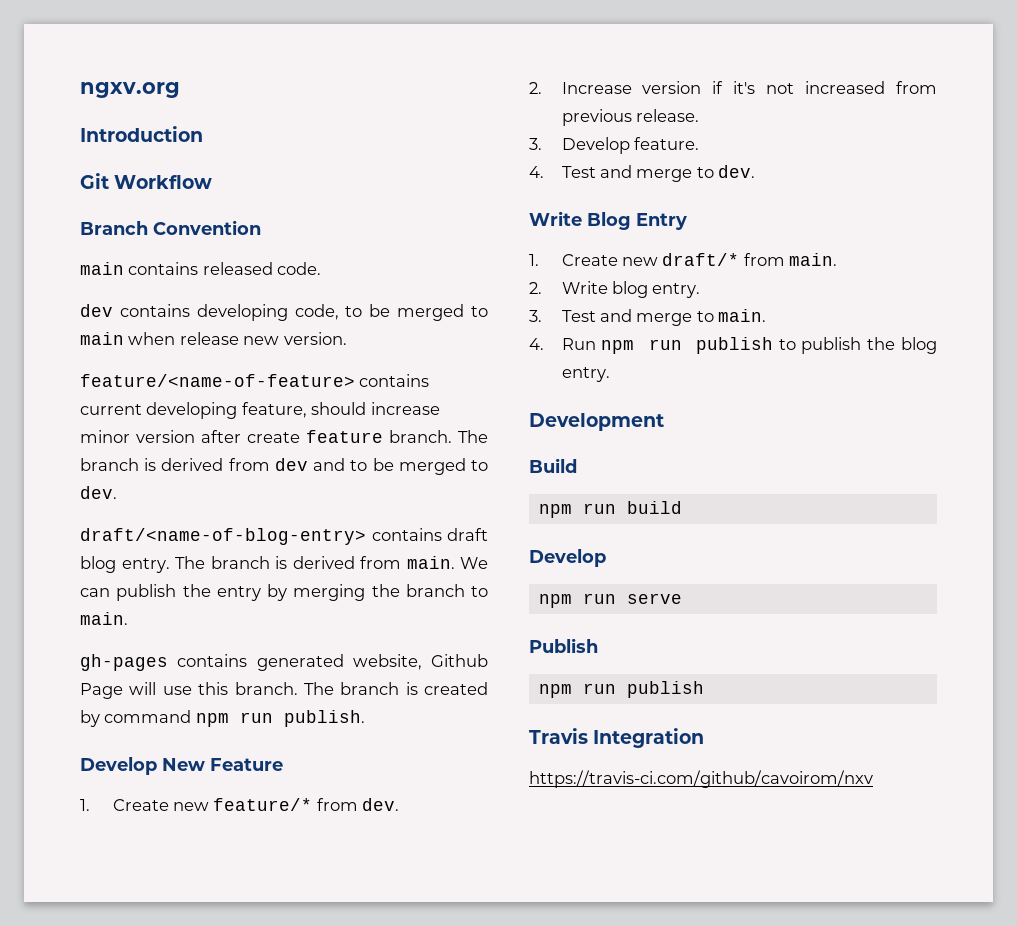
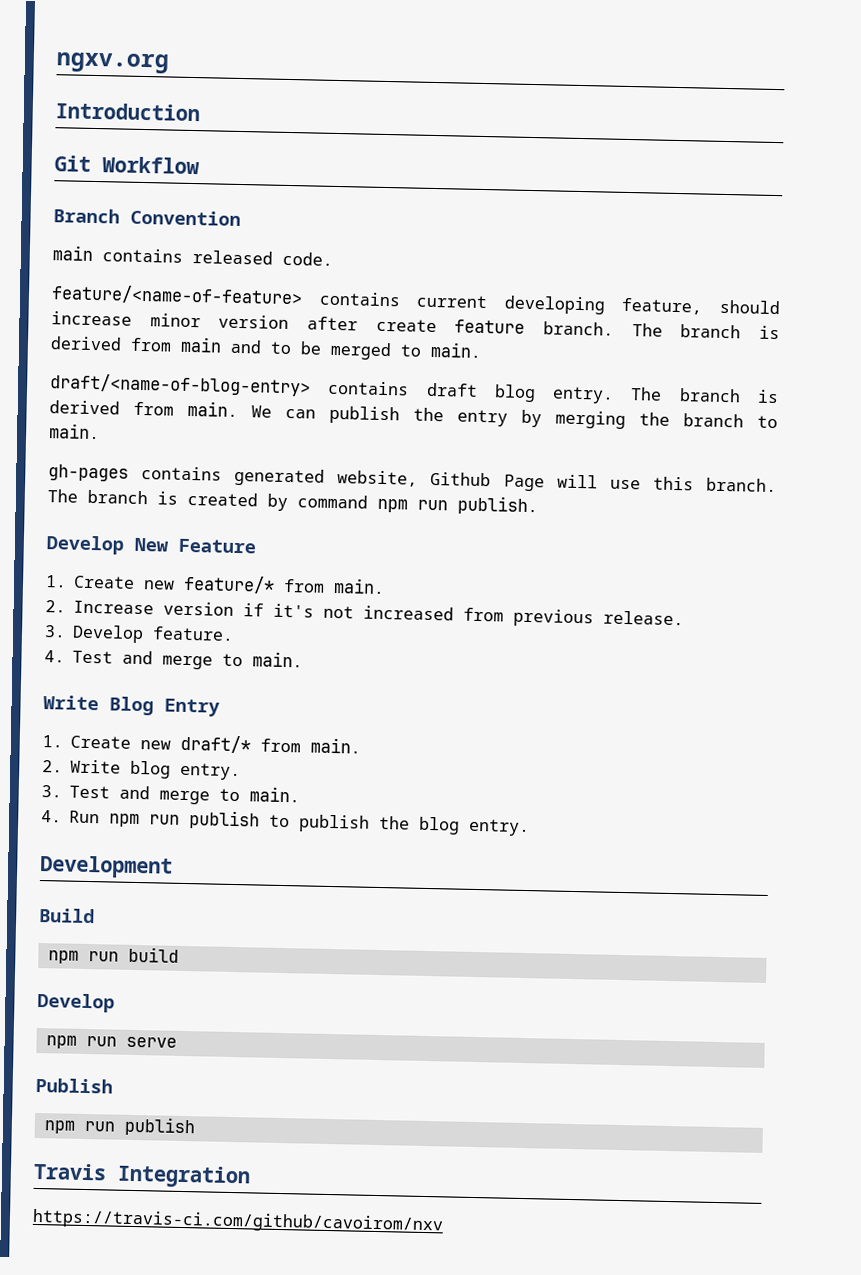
- dev contains developing code, to be merged to main when release new version.
- The branch is derived from dev and to be merged to dev.
+ The branch is derived from main and to be merged to main.
- 1. Create new feature/* from dev.
+ 1. Create new feature/* from main.
- 4. Test and merge to dev.
+ 4. Test and merge to main.

